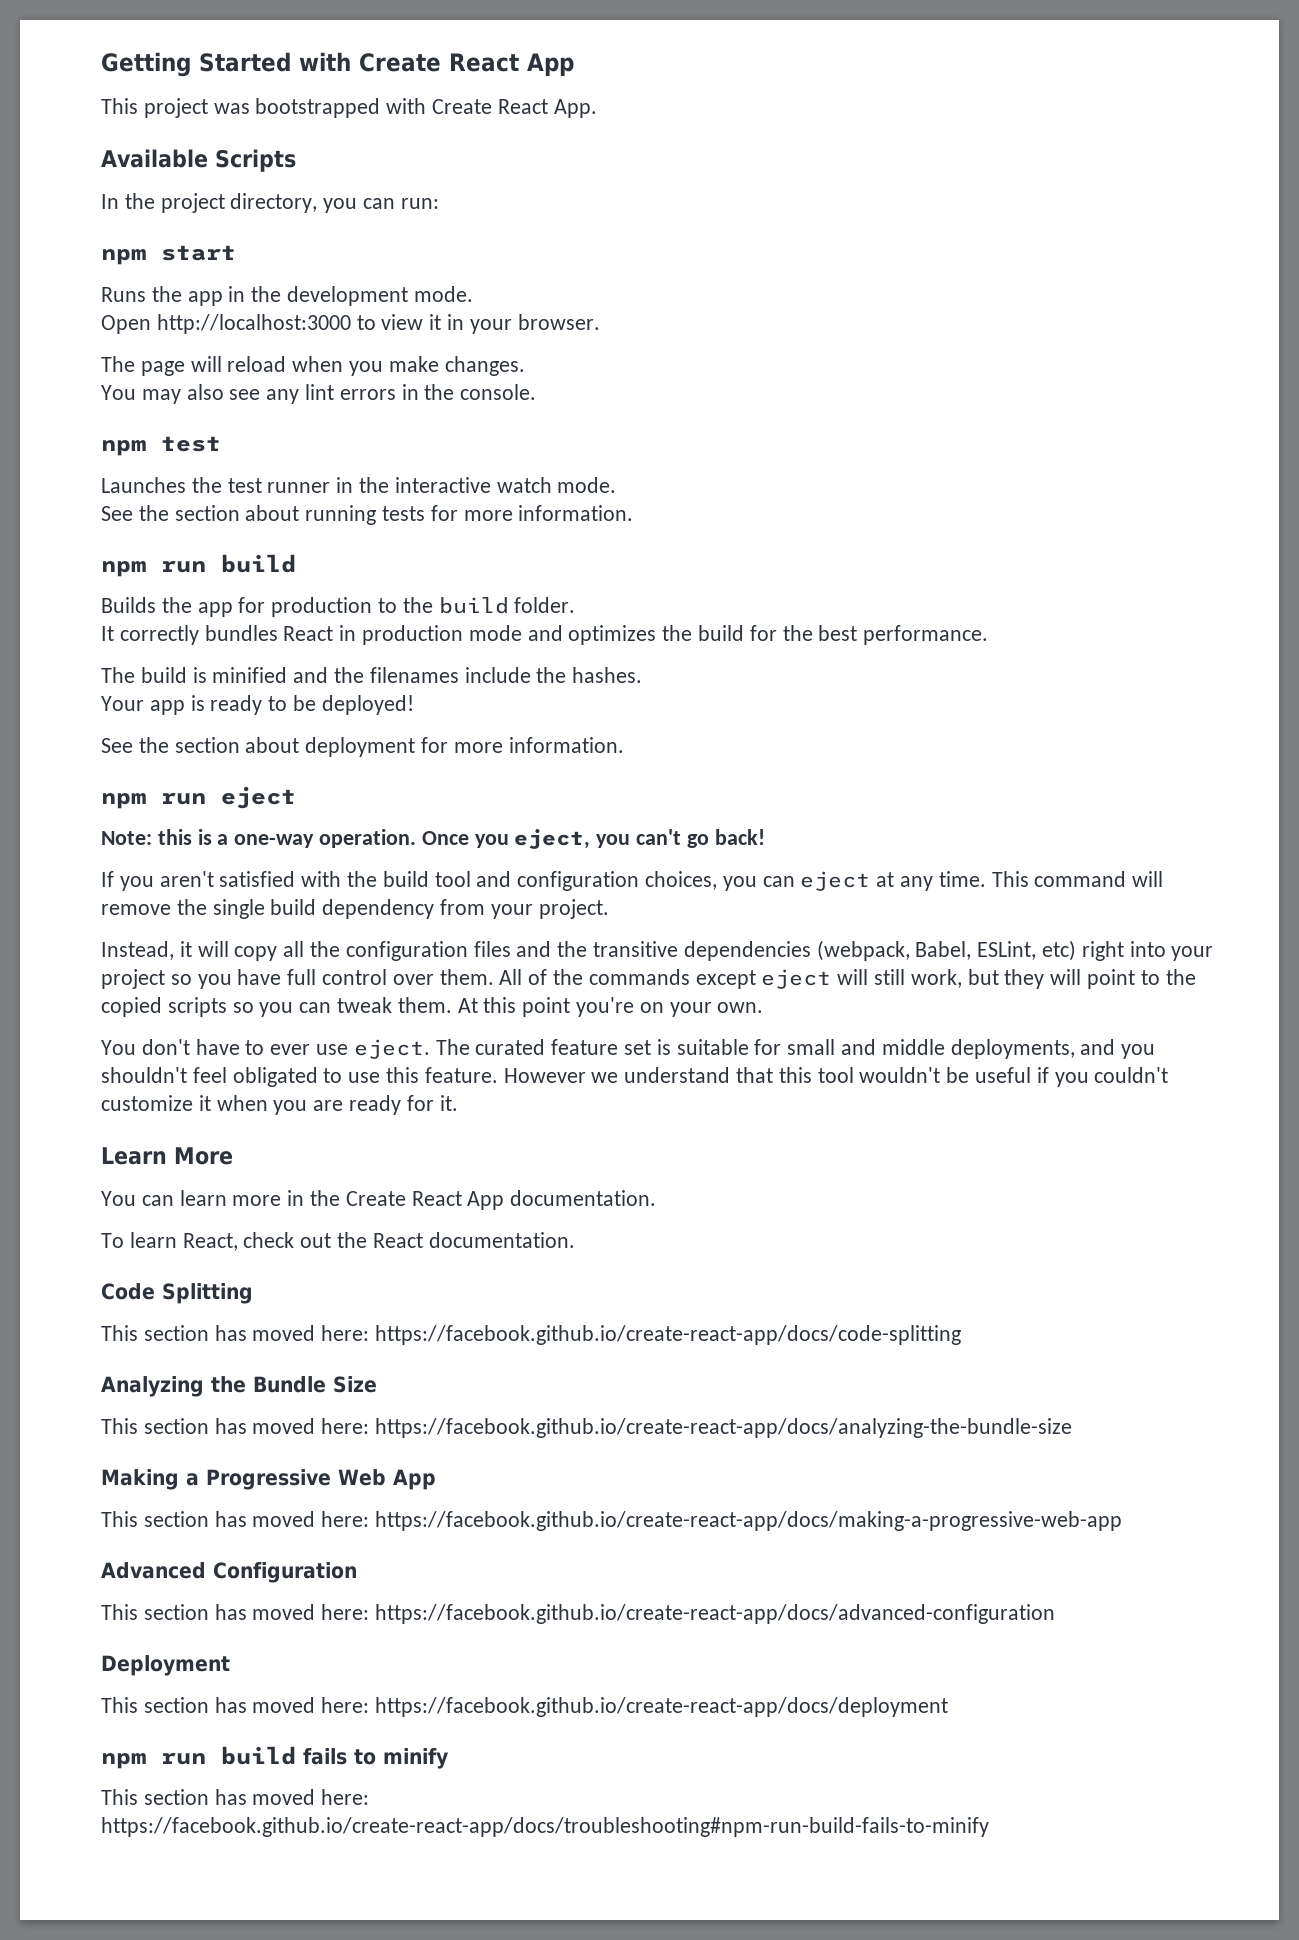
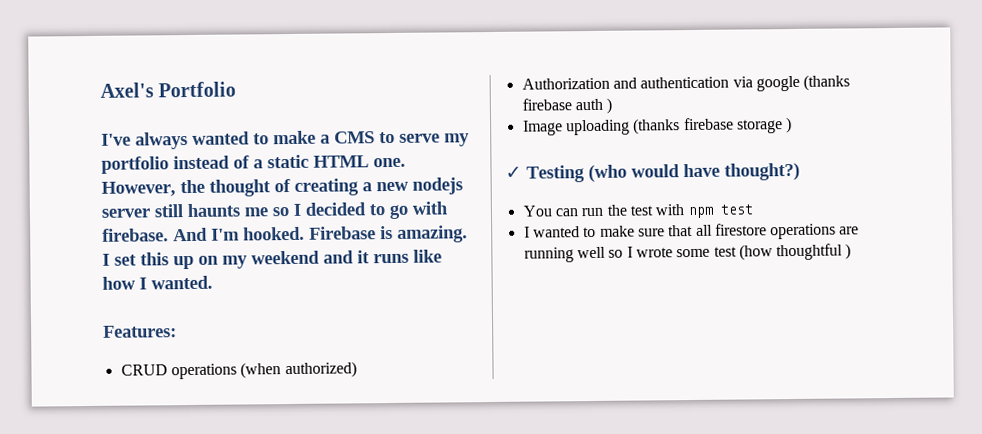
- Getting Started with Create React App
- This project was bootstrapped with Create React App.
- Available Scripts
- In the project directory, you can run:
- npm start
- Runs the app in the development mode.
- Open http://localhost:3000 to view it in your browser.
- The page will reload when you make changes.
- You may also see any lint errors in the console.
- npm test
- Launches the test runner in the interactive watch mode.
- See the section about running tests for more information.
- npm run build
- Builds the app for production to the build folder.
- It correctly bundles React in production mode and optimizes the build for the best performance.
- The build is minified and the filenames include the hashes.
- Your app is ready to be deployed!
- See the section about deployment for more information.
- npm run eject
- Note: this is a one-way operation. Once you eject, you can't go back!
- If you aren't satisfied with the build tool and configuration choices, you can eject at any time. This command will remove the single build dependency from your project.
- Instead, it will copy all the configuration files and the transitive dependencies (webpack, Babel, ESLint, etc) right into your project so you have full control over them. All of the commands except eject will still work, but they will point to the copied scripts so you can tweak them. At this point you're on your own.
- You don't have to ever use eject. The curated feature set is suitable for small and middle deployments, and you shouldn't feel obligated to use this feature. However we understand that this tool wouldn't be useful if you couldn't customize it when you are ready for it.
- Learn More
- You can learn more in the Create React App documentation.
- To learn React, check out the React documentation.
- Code Splitting
- This section has moved here: https://facebook.github.io/create-react-app/docs/code-splitting
- Analyzing the Bundle Size
- This section has moved here: https://facebook.github.io/create-react-app/docs/analyzing-the-bundle-size
- Making a Progressive Web App
- This section has moved here: https://facebook.github.io/create-react-app/docs/making-a-progressive-web-app
- Advanced Configuration
- This section has moved here: https://facebook.github.io/create-react-app/docs/advanced-configuration
- Deployment
- This section has moved here: https://facebook.github.io/create-react-app/docs/deployment
- npm run build fails to minify
- This section has moved here: https://facebook.github.io/create-react-app/docs/troubleshooting#npm-run-build-fails-to-minify
+ Axel's Portfolio
+ I've always wanted to make a CMS to serve my portfolio instead of a static HTML one. However, the thought of creating a new nodejs server still haunts me so I decided to go with firebase. And I'm hooked. Firebase is amazing. I set this up on my weekend and it runs like how I wanted.
+ Features:
+ CRUD operations (when authorized)
+ Authorization and authentication via google (thanks firebase auth )
+ Image uploading (thanks firebase storage )
+ ✓ Testing (who would have thought?)
+ You can run the test with npm test
+ I wanted to make sure that all firestore operations are running well so I wrote some test (how thoughtful )

